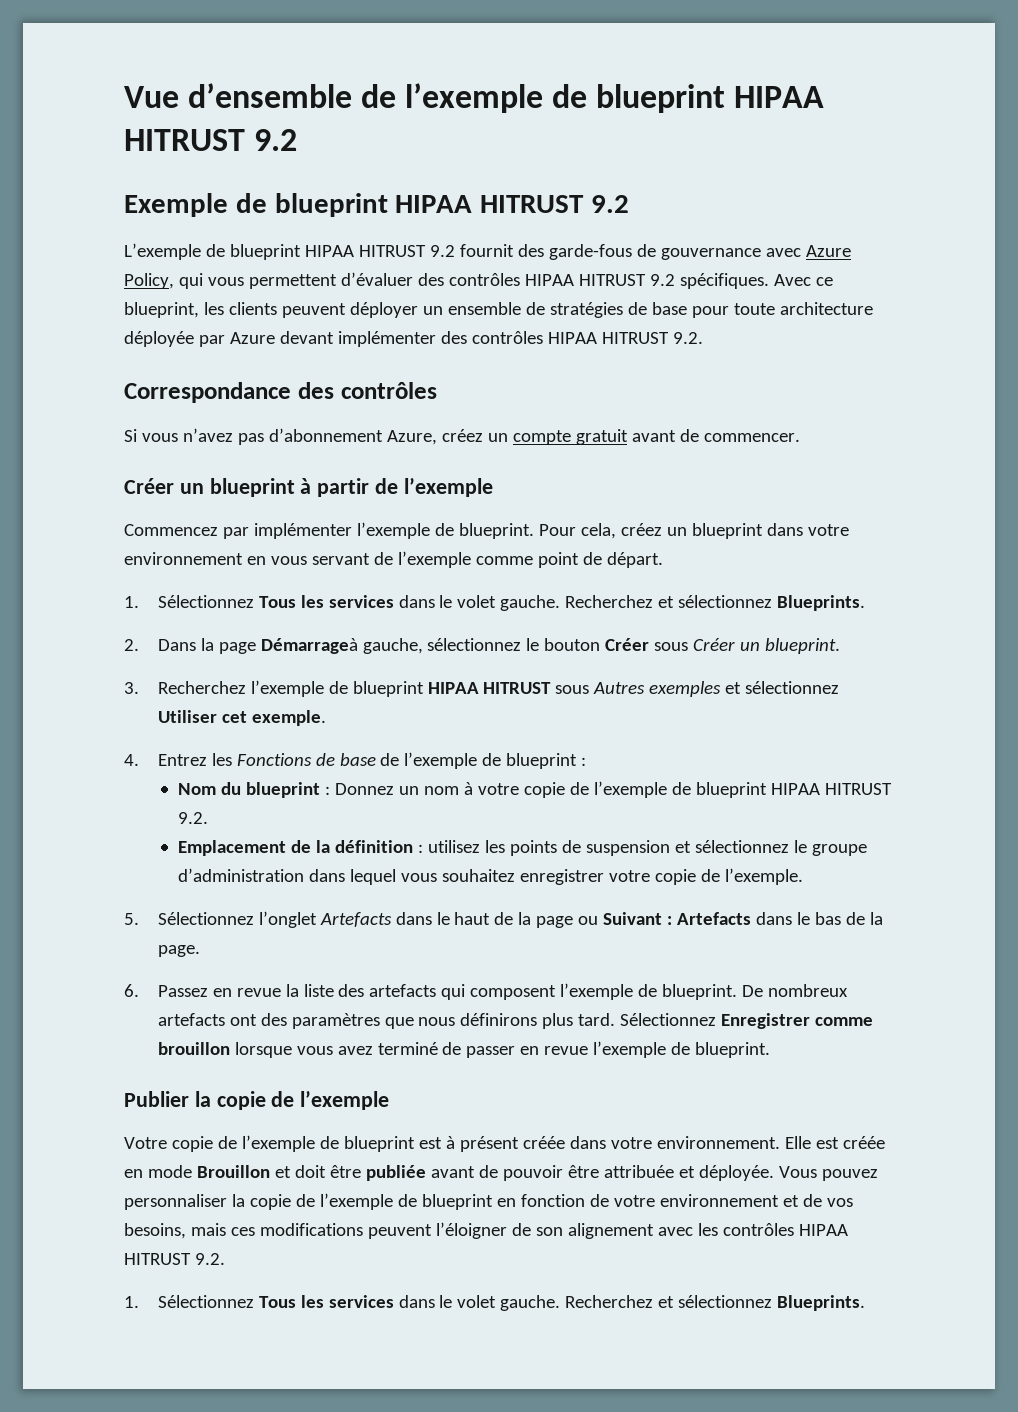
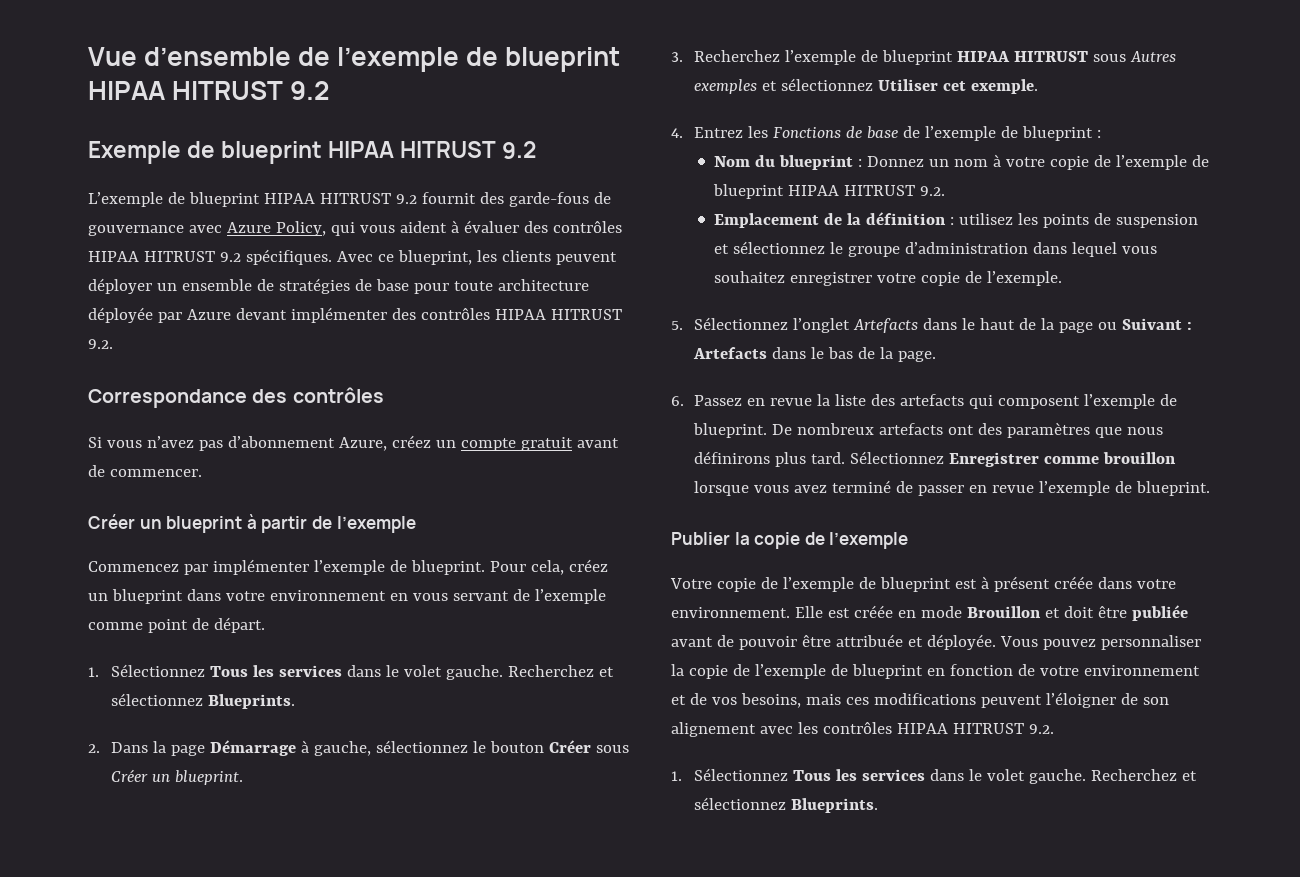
- L’exemple de blueprint HIPAA HITRUST 9.2 fournit des garde-fous de gouvernance avec Azure Policy, qui vous permettent d’évaluer des contrôles HIPAA HITRUST 9.2 spécifiques.
+ L’exemple de blueprint HIPAA HITRUST 9.2 fournit des garde-fous de gouvernance avec Azure Policy, qui vous aident à évaluer des contrôles HIPAA HITRUST 9.2 spécifiques.
- 2. Dans la page Démarrageà gauche, sélectionnez le bouton Créer sous Créer un blueprint.
+ 2. Dans la page Démarrage à gauche, sélectionnez le bouton Créer sous Créer un blueprint.

